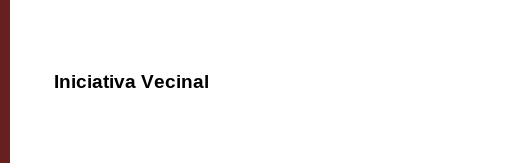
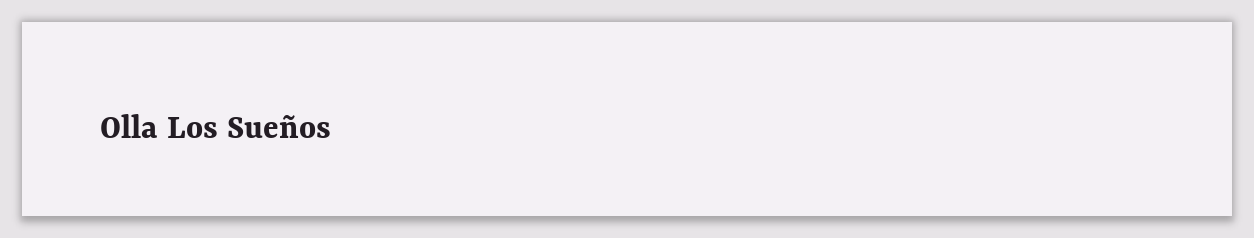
- Iniciativa Vecinal
+ Olla Los Sueños

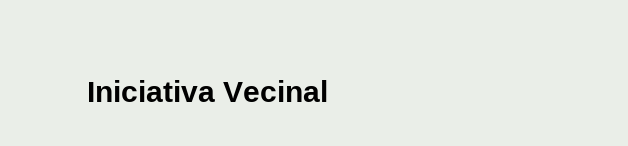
- Olla Los Sueños
+ Iniciativa Vecinal

